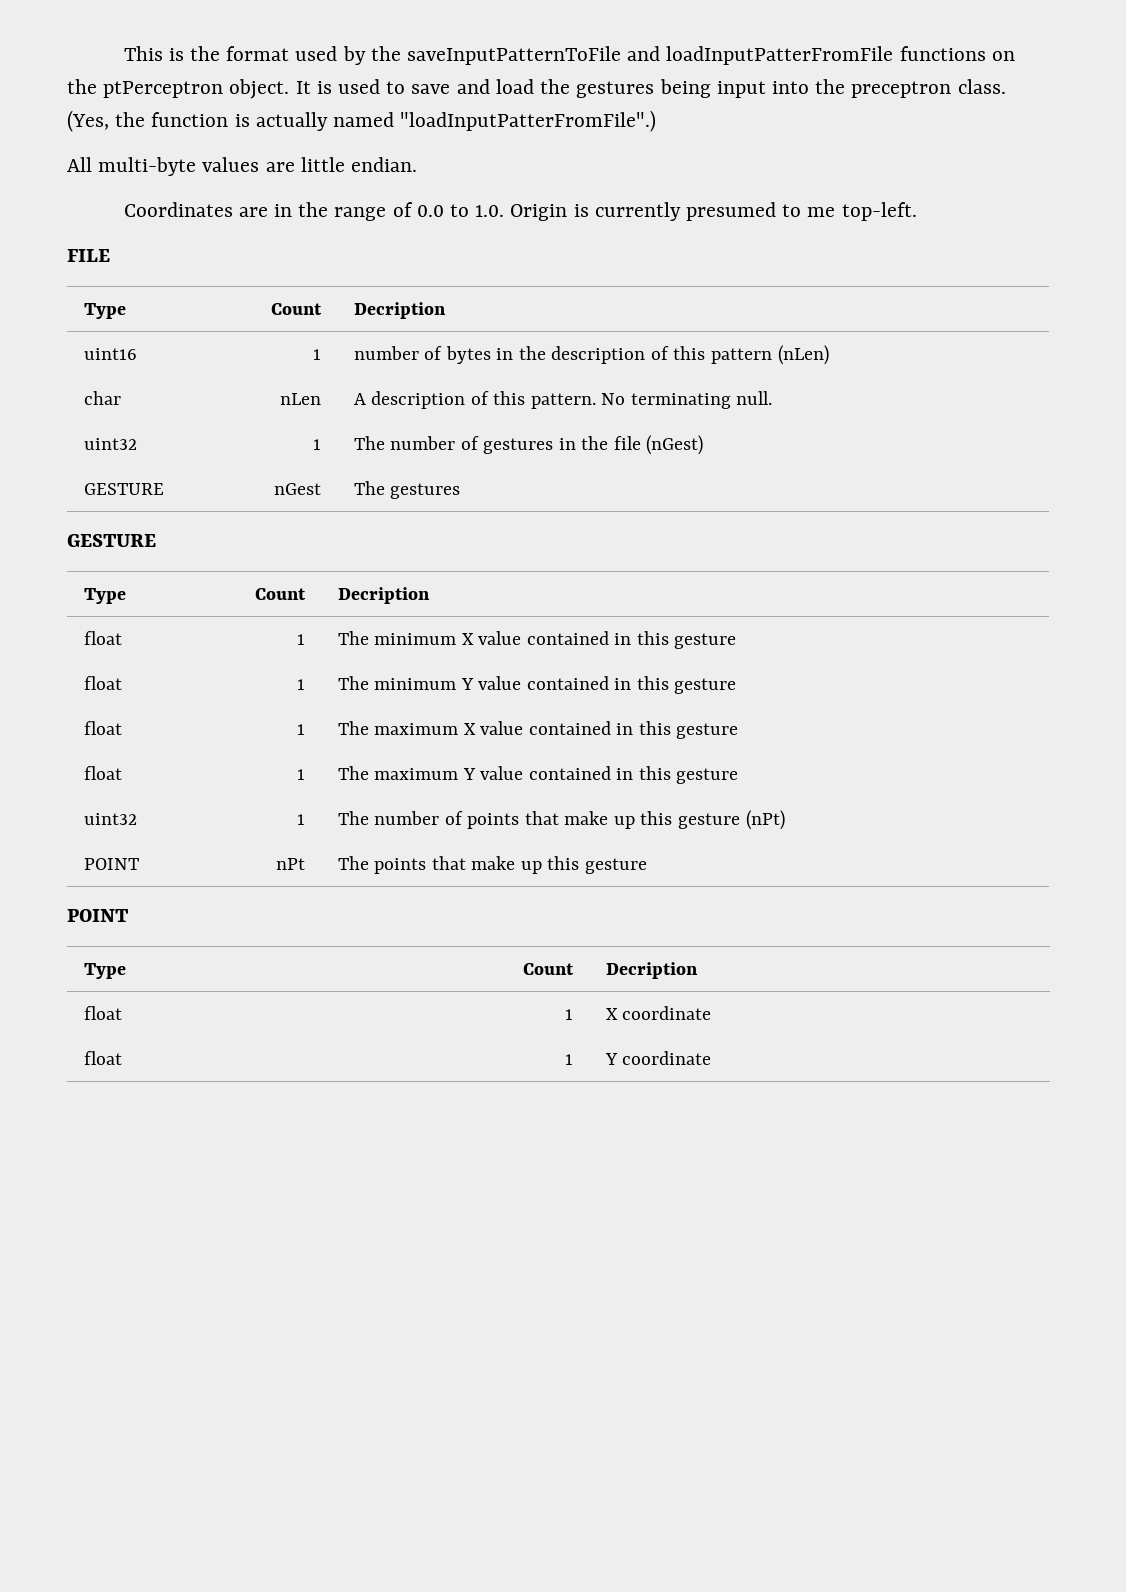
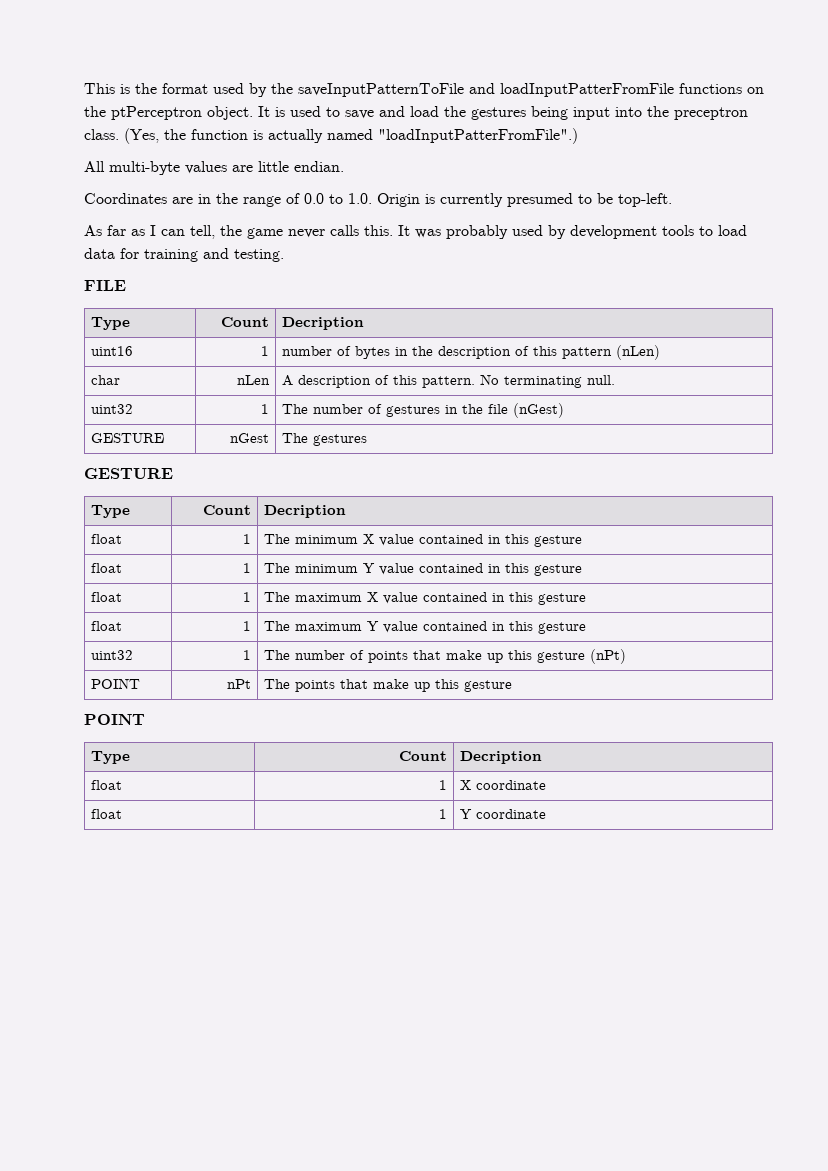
- Coordinates are in the range of 0.0 to 1.0. Origin is currently presumed to me top-left.
+ Coordinates are in the range of 0.0 to 1.0. Origin is currently presumed to be top-left.
+ As far as I can tell, the game never calls this. It was probably used by development tools to load data for training and testing.

